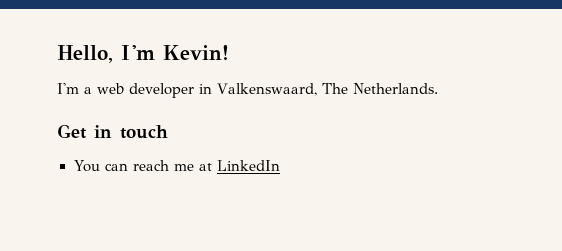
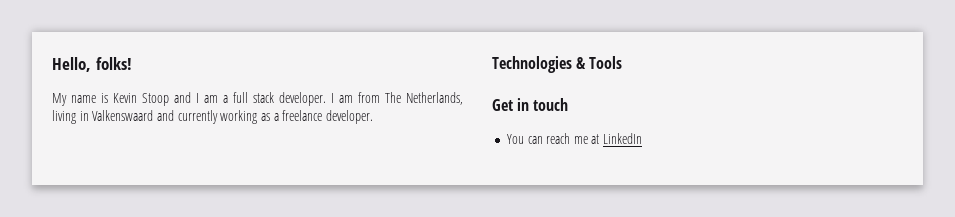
- Hello, I'm Kevin!
- I'm a web developer in Valkenswaard, The Netherlands.
+ Hello, folks!
+ My name is Kevin Stoop and I am a full stack developer. I am from The Netherlands, living in Valkenswaard and currently working as a freelance developer.
+ Technologies & Tools

